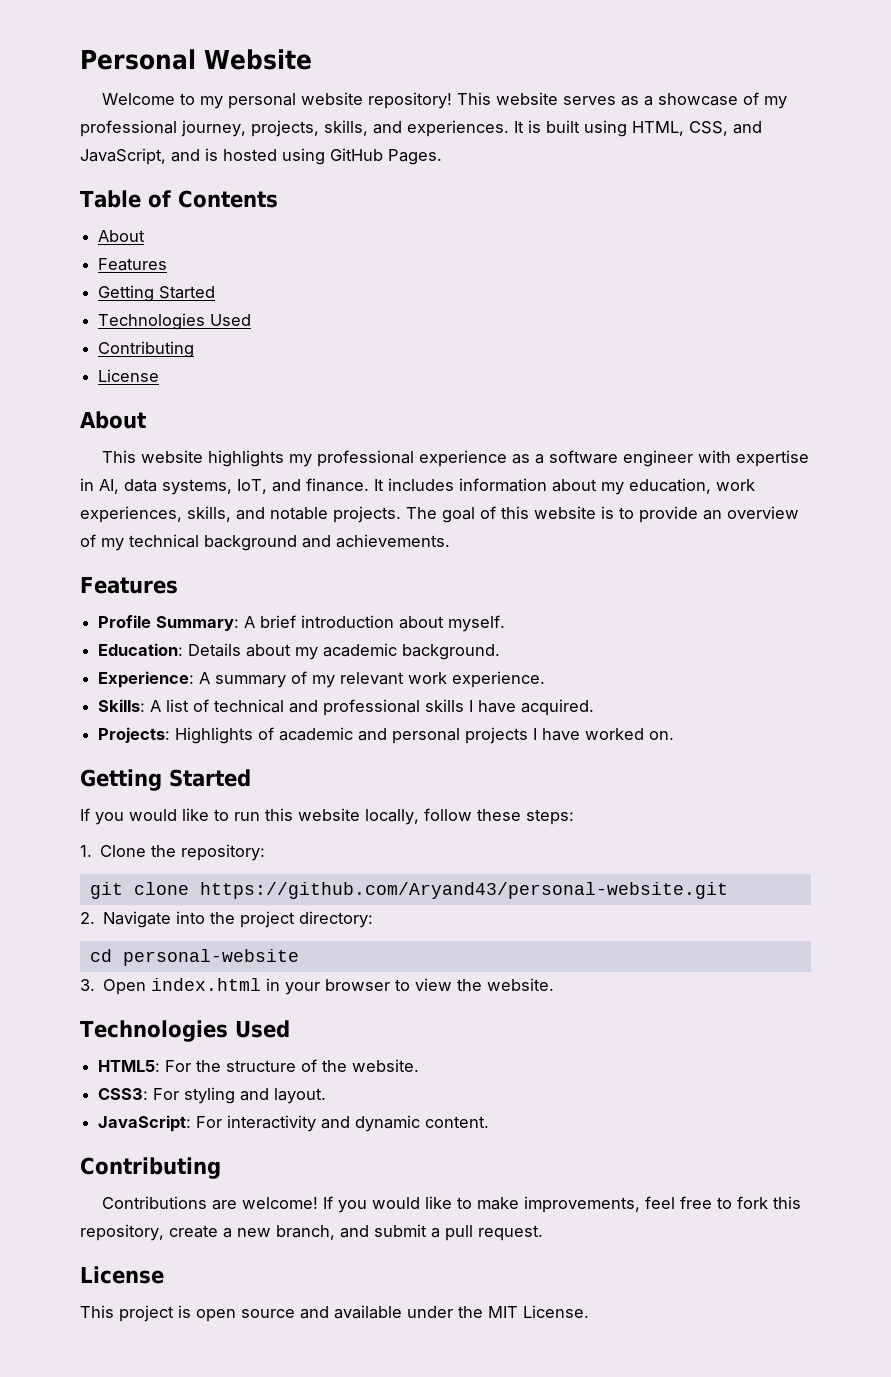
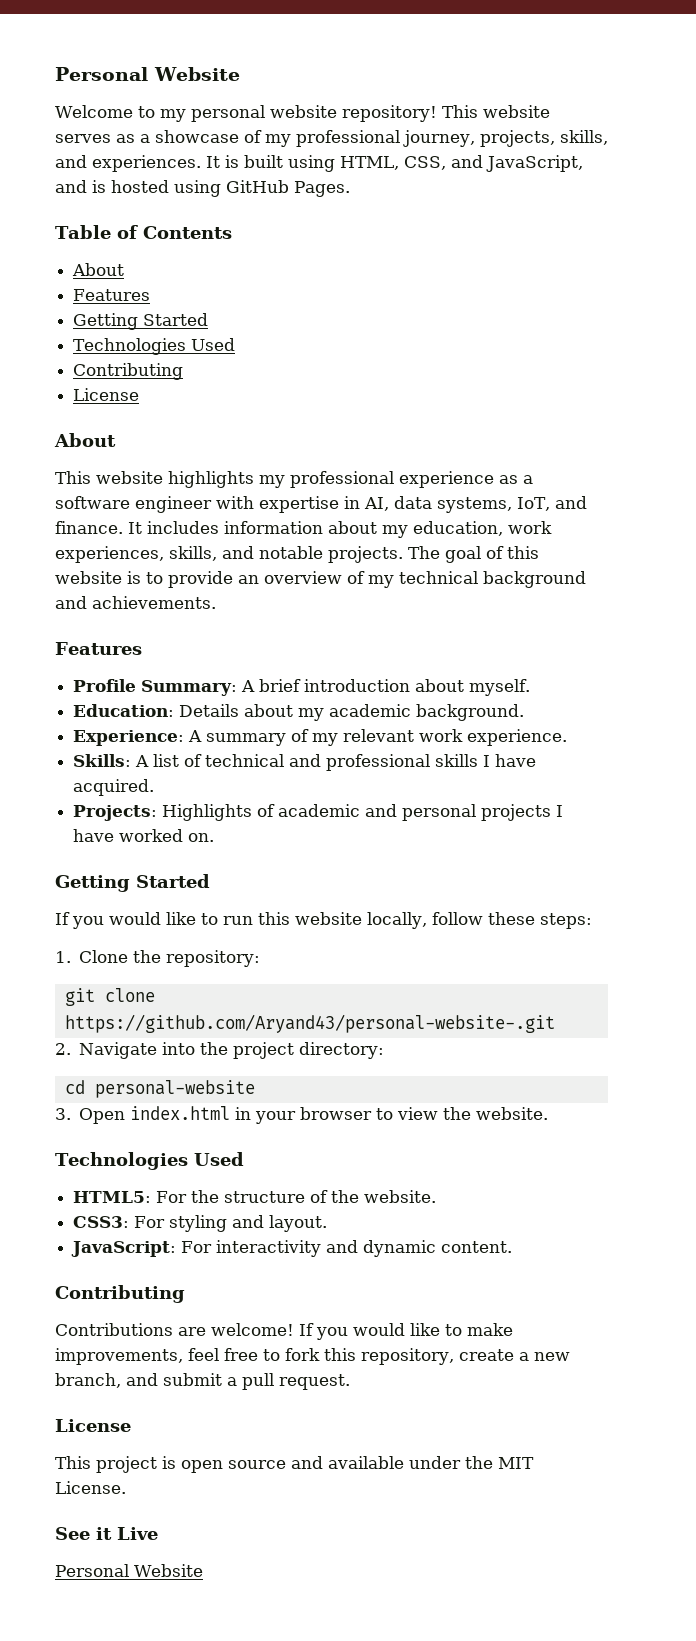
- git clone https://github.com/Aryand43/personal-website.git
+ git clone https://github.com/Aryand43/personal-website-.git
+ See it Live
+ Personal Website

